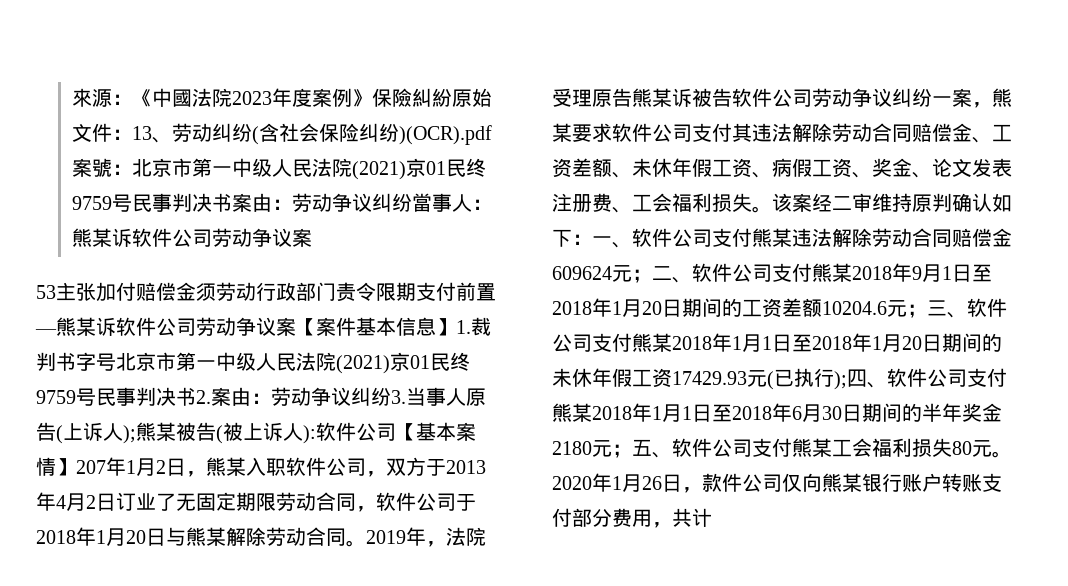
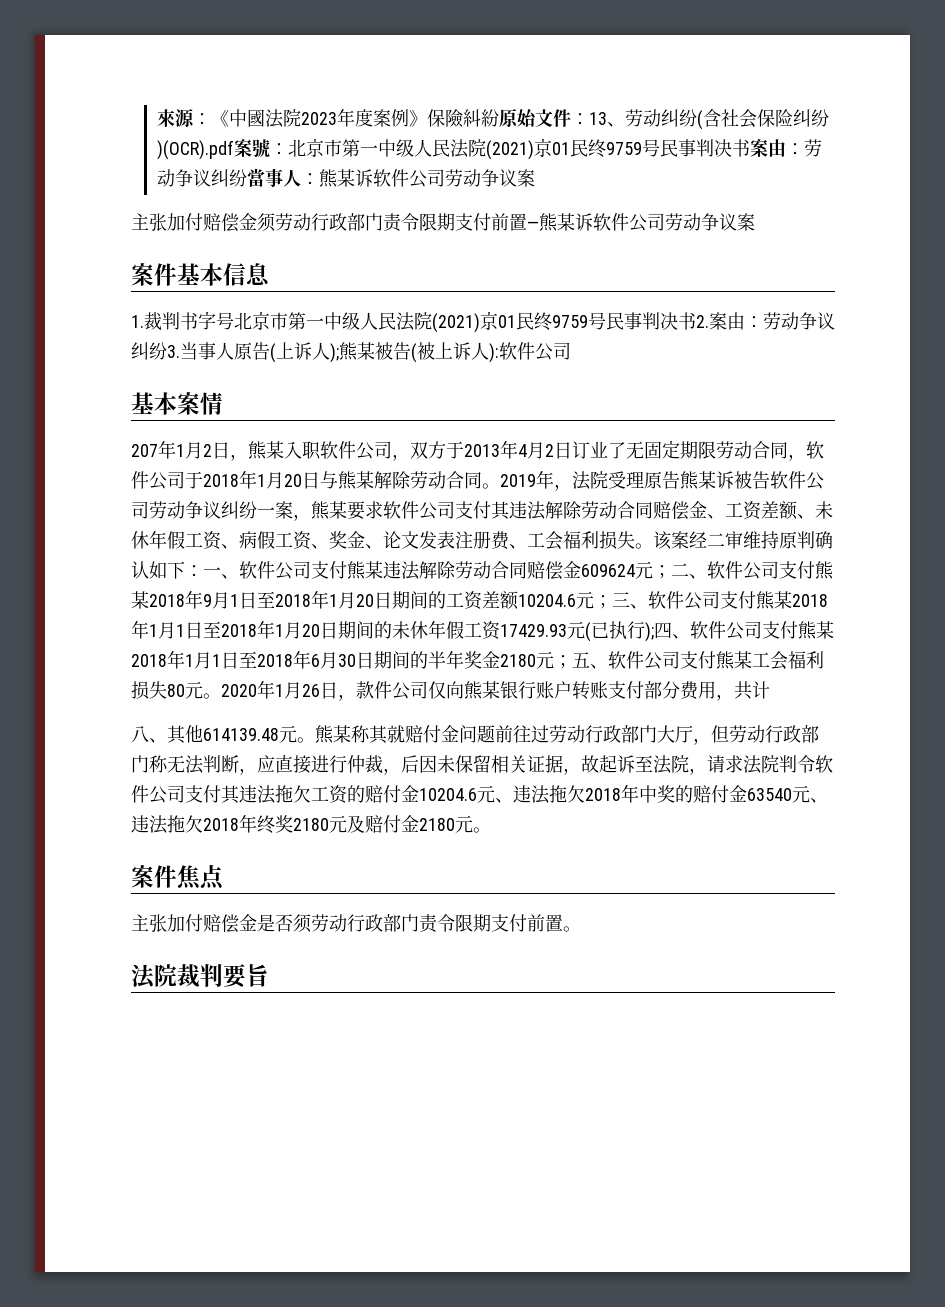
- 53主张加付赔偿金须劳动行政部门责令限期支付前置—熊某诉软件公司劳动争议案【案件基本信息】1.裁判书字号北京市第一中级人民法院(2021)京01民终9759号民事判决书2.案由：
+ 主张加付赔偿金须劳动行政部门责令限期支付前置—熊某诉软件公司劳动争议案
+ 案件基本信息
+ 1.裁判书字号北京市第一中级人民法院(2021)京01民终9759号民事判决书2.案由：
- 熊某被告(被上诉人):软件公司【基本案情】207年1月2日，熊某入职软件公司，双方于2013年4月2日订业了无固定期限劳动合同，软件公司于2018年1月20日与熊某解除劳动合同。
+ 熊某被告(被上诉人):软件公司
+ 基本案情
+ 207年1月2日，熊某入职软件公司，双方于2013年4月2日订业了无固定期限劳动合同，软件公司于2018年1月20日与熊某解除劳动合同。
+ 八、其他614139.48元。熊某称其就赔付金问题前往过劳动行政部门大厅，但劳动行政部门称无法判断，应直接进行仲裁，后因未保留相关证据，故起诉至法院，请求法院判令软件公司支付其违法拖欠工资的赔付金10204.6元、违法拖欠2018年中奖的赔付金63540元、违法拖欠2018年终奖2180元及赔付金2180元。
+ 案件焦点
+ 主张加付赔偿金是否须劳动行政部门责令限期支付前置。
+ 法院裁判要旨

